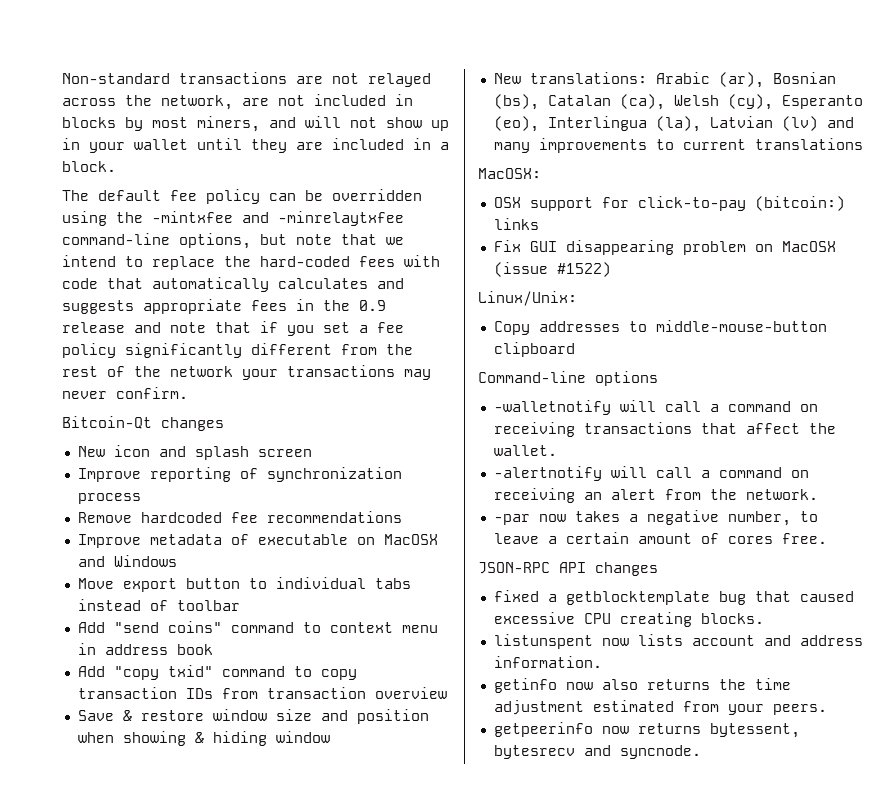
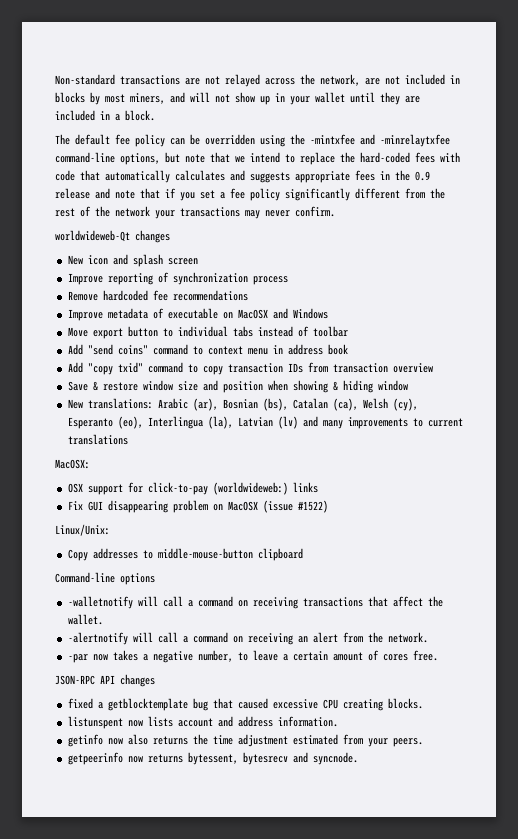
- Bitcoin-Qt changes
+ worldwideweb-Qt changes
- OSX support for click-to-pay (bitcoin:) links
+ OSX support for click-to-pay (worldwideweb:) links

